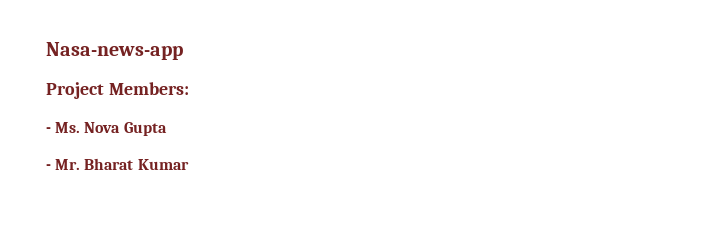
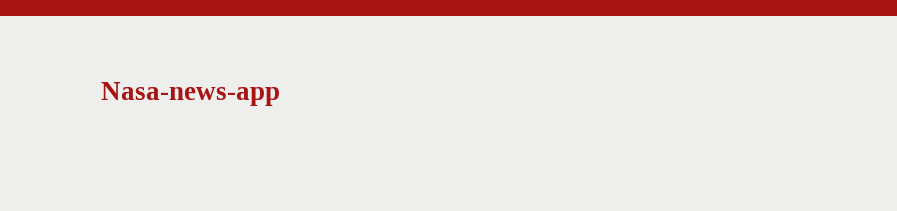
- Project Members:
- - Ms. Nova Gupta
- - Mr. Bharat Kumar

